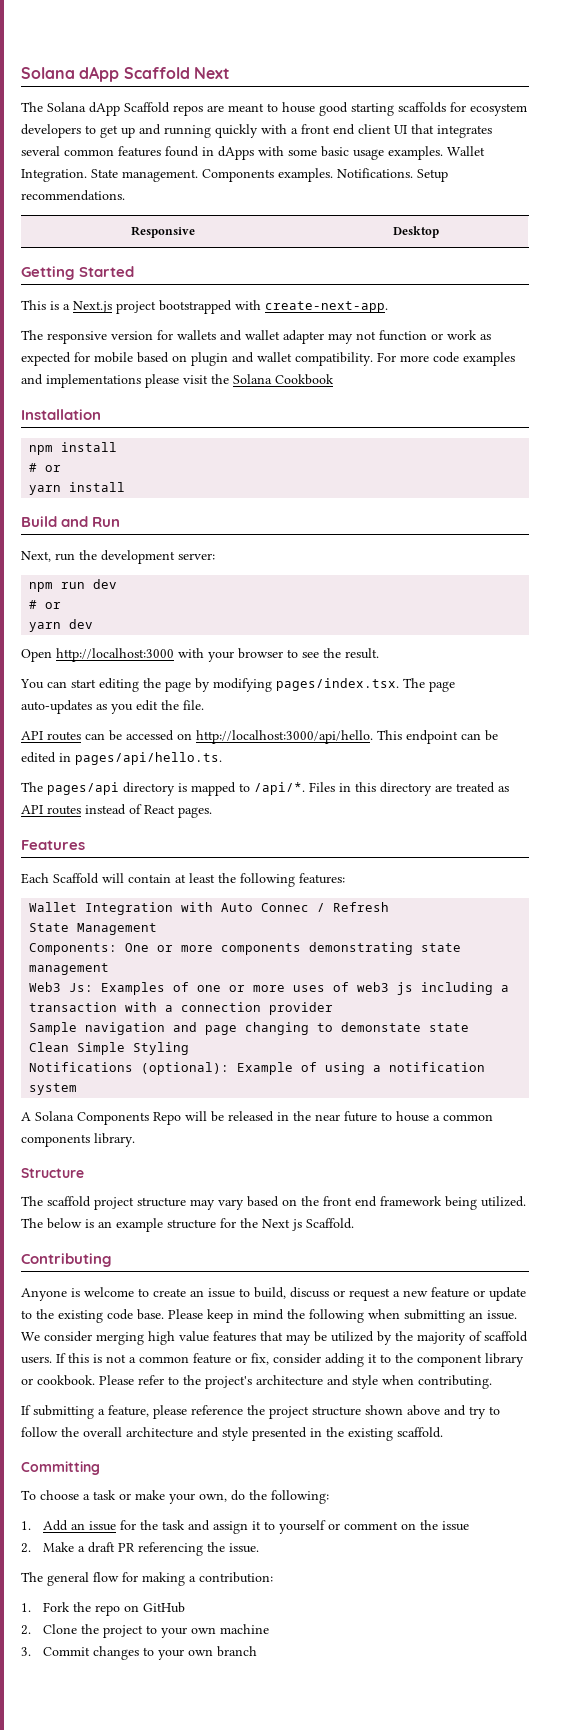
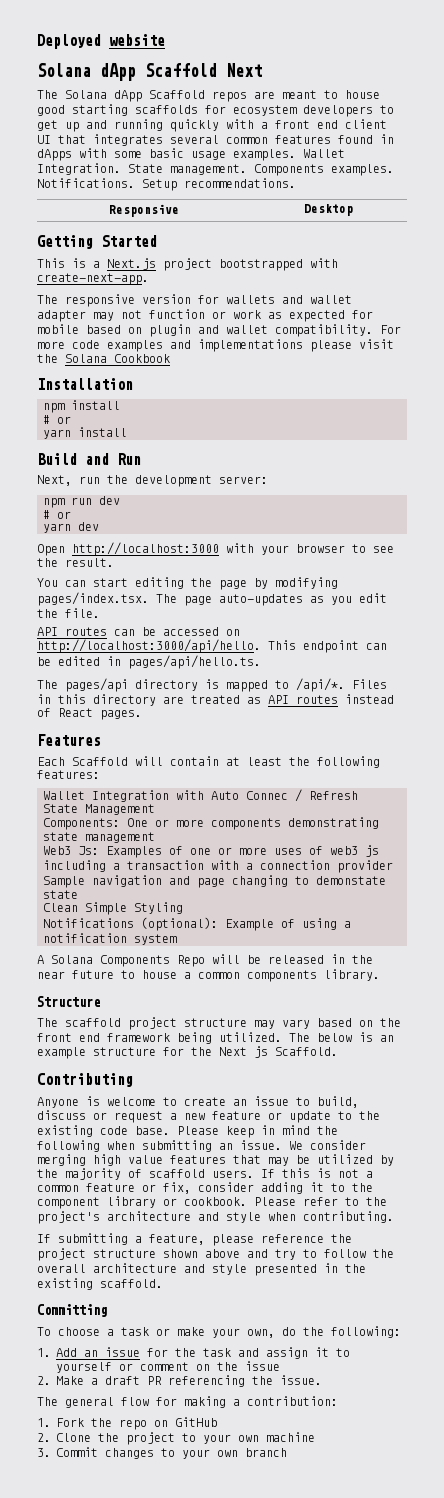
+ Deployed website

